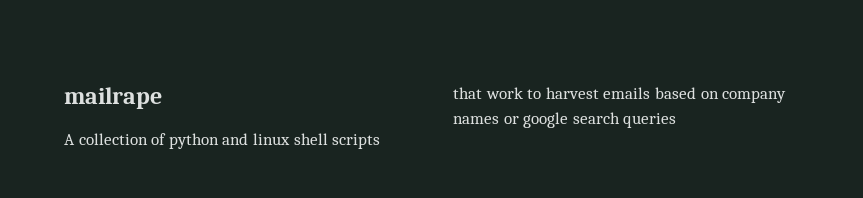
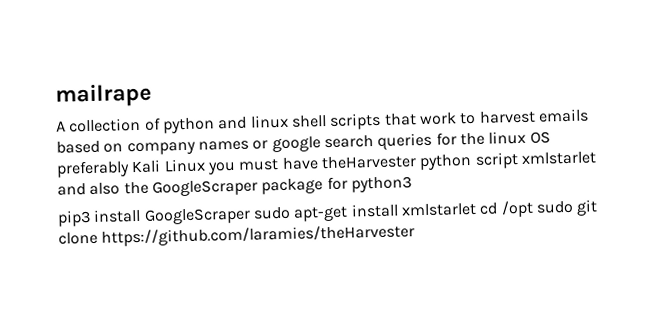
- A collection of python and linux shell scripts that work to harvest emails based on company names or google search queries
+ A collection of python and linux shell scripts that work to harvest emails based on company names or google search queries for the linux OS preferably Kali Linux you must have theHarvester python script xmlstarlet and also the GoogleScraper package for python3
+ pip3 install GoogleScraper sudo apt-get install xmlstarlet cd /opt sudo git clone https://github.com/laramies/theHarvester

